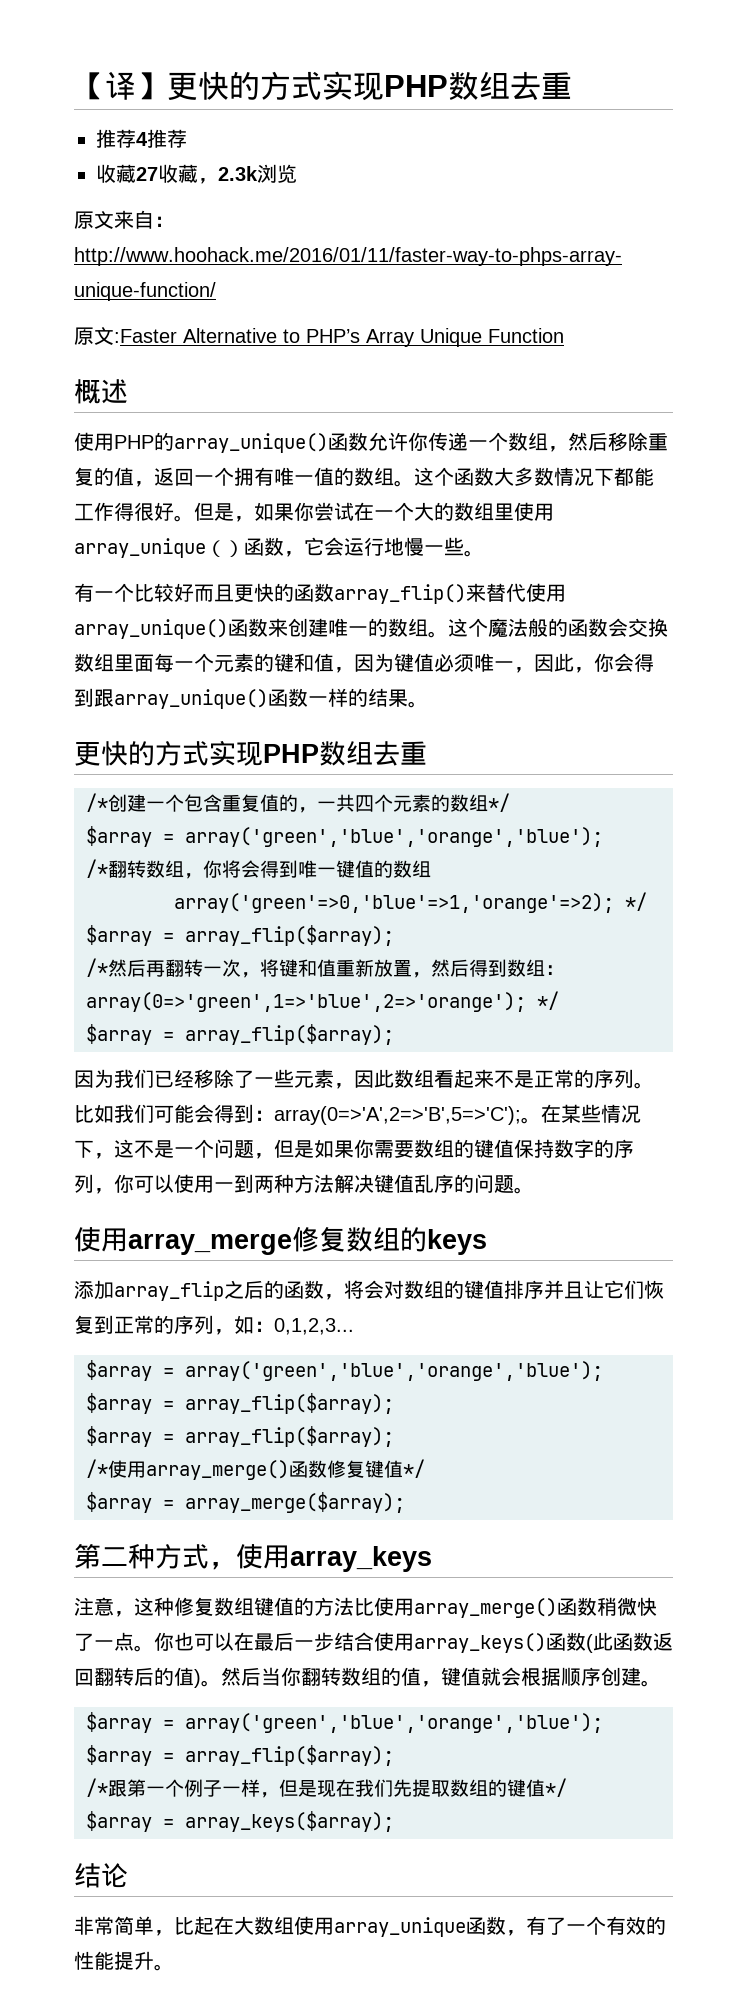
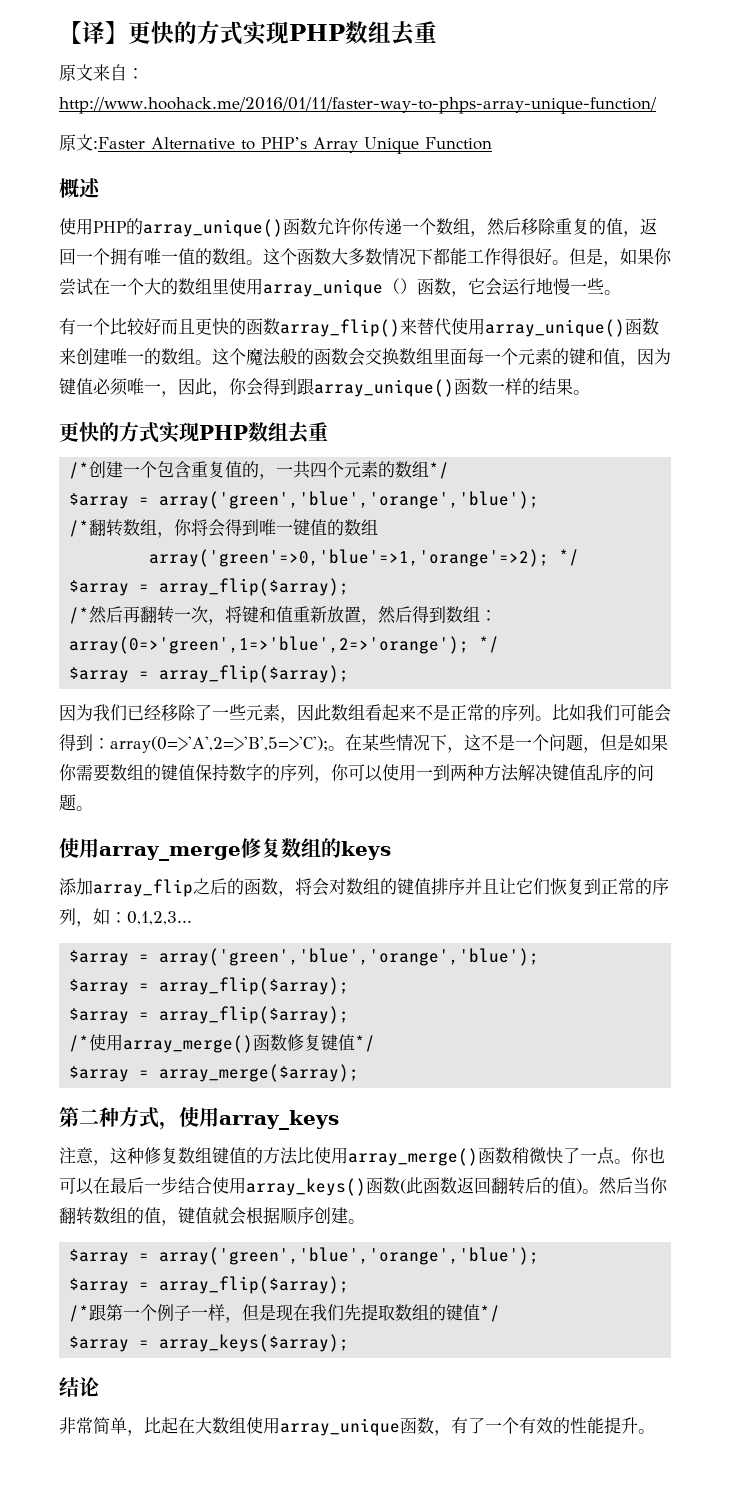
- 推荐4推荐
- 收藏27收藏，2.3k浏览

